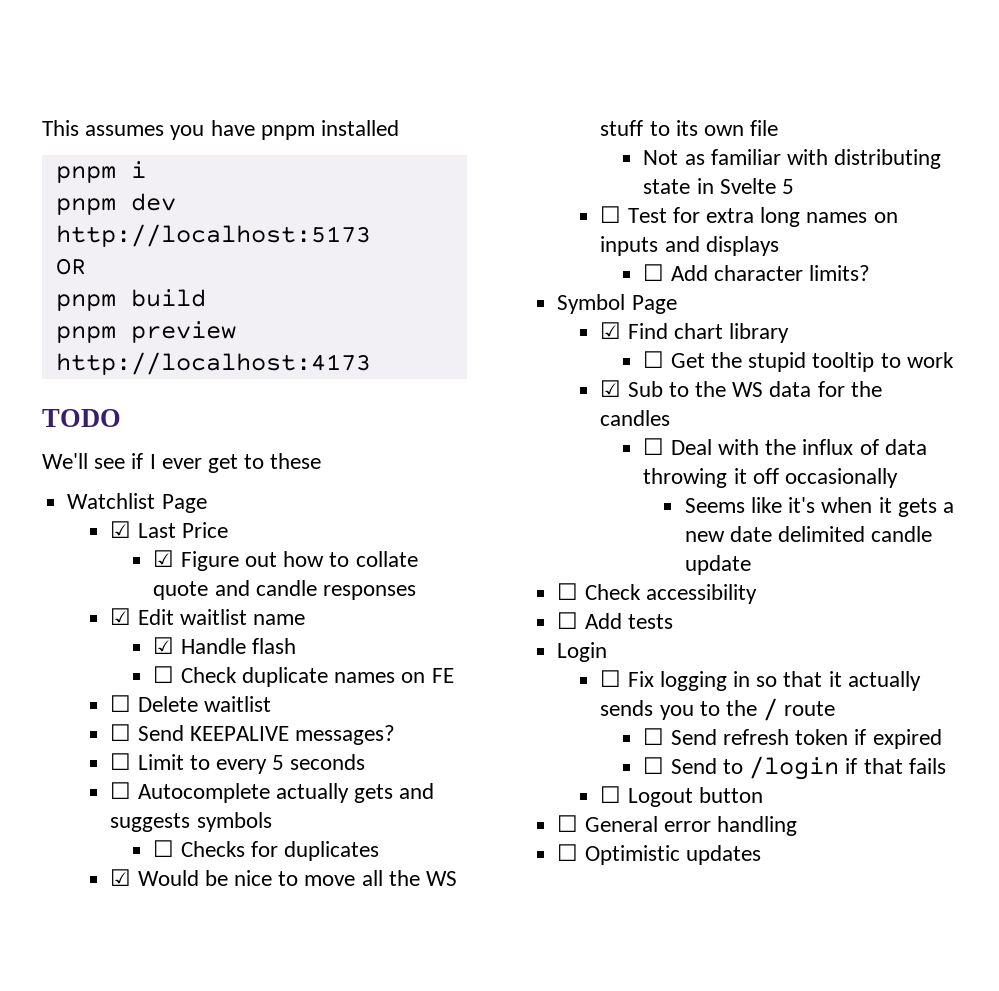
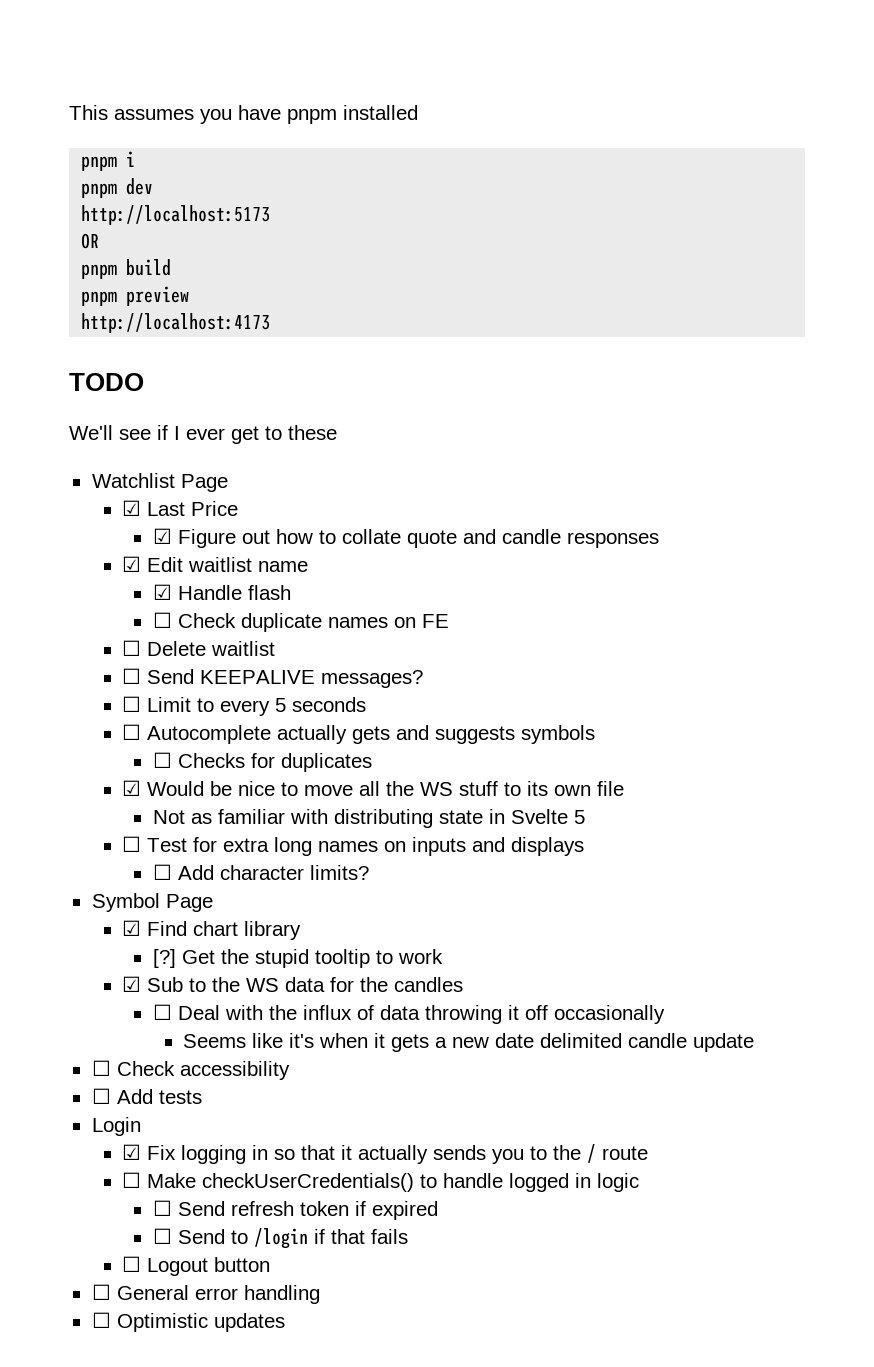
- ☐ Get the stupid tooltip to work
+ [?] Get the stupid tooltip to work
- ☐ Fix logging in so that it actually sends you to the / route
+ ☑ Fix logging in so that it actually sends you to the / route
+ ☐ Make checkUserCredentials() to handle logged in logic

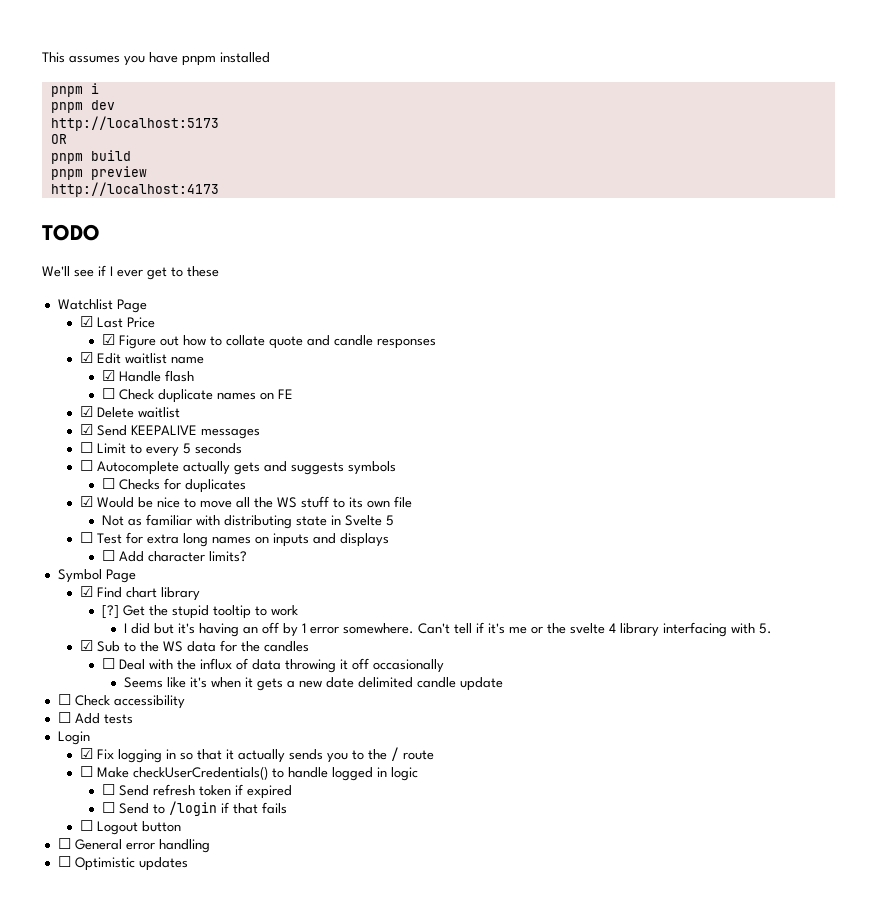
- ☐ Delete waitlist
+ ☑ Delete waitlist
- ☐ Send KEEPALIVE messages?
+ ☑ Send KEEPALIVE messages
+ I did but it's having an off by 1 error somewhere. Can't tell if it's me or the svelte 4 library interfacing with 5.

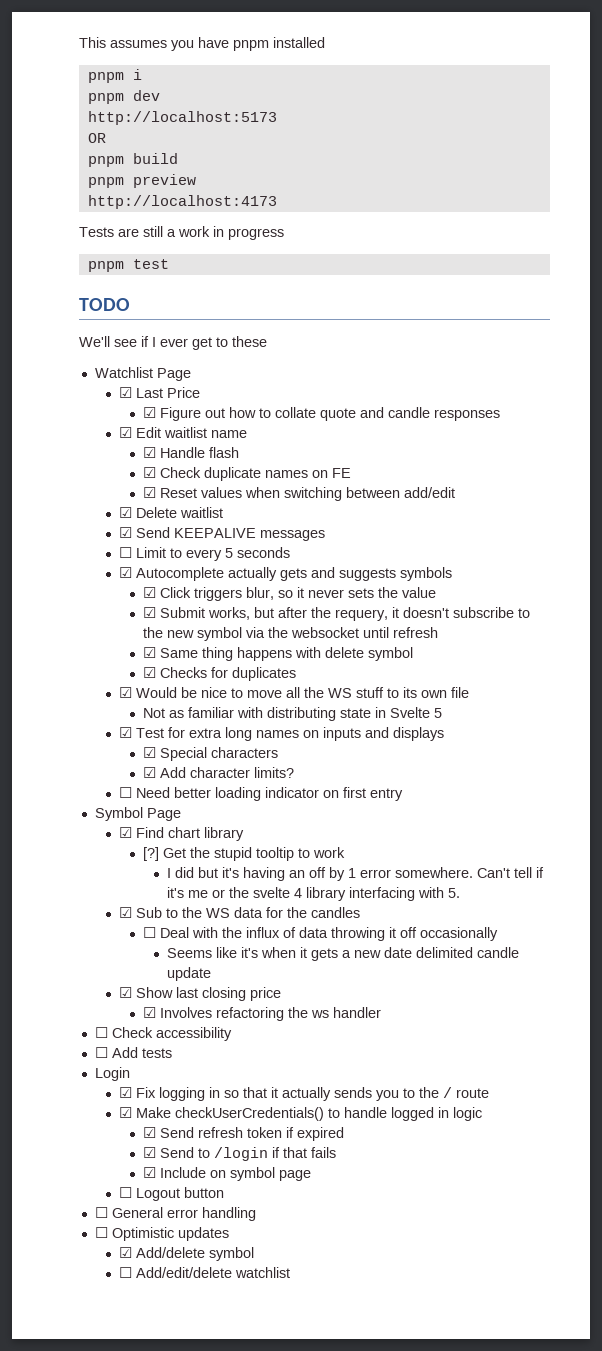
+ Tests are still a work in progress
+ pnpm test
- ☐ Check duplicate names on FE
+ ☑ Check duplicate names on FE
+ ☑ Reset values when switching between add/edit
- ☐ Autocomplete actually gets and suggests symbols
+ ☑ Autocomplete actually gets and suggests symbols
- ☐ Checks for duplicates
+ ☑ Click triggers blur, so it never sets the value
+ ☑ Submit works, but after the requery, it doesn't subscribe to the new symbol via the websocket until refresh
+ ☑ Same thing happens with delete symbol
+ ☑ Checks for duplicates
- ☐ Test for extra long names on inputs and displays
+ ☑ Test for extra long names on inputs and displays
- ☐ Add character limits?
+ ☑ Special characters
+ ☑ Add character limits?
+ ☐ Need better loading indicator on first entry
+ ☑ Show last closing price
+ ☑ Involves refactoring the ws handler
- ☐ Make checkUserCredentials() to handle logged in logic
+ ☑ Make checkUserCredentials() to handle logged in logic
- ☐ Send refresh token if expired
+ ☑ Send refresh token if expired
- ☐ Send to /login if that fails
+ ☑ Send to /login if that fails
+ ☑ Include on symbol page
+ ☑ Add/delete symbol
+ ☐ Add/edit/delete watchlist

